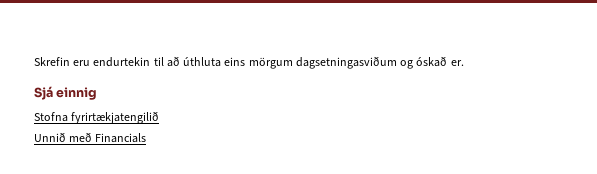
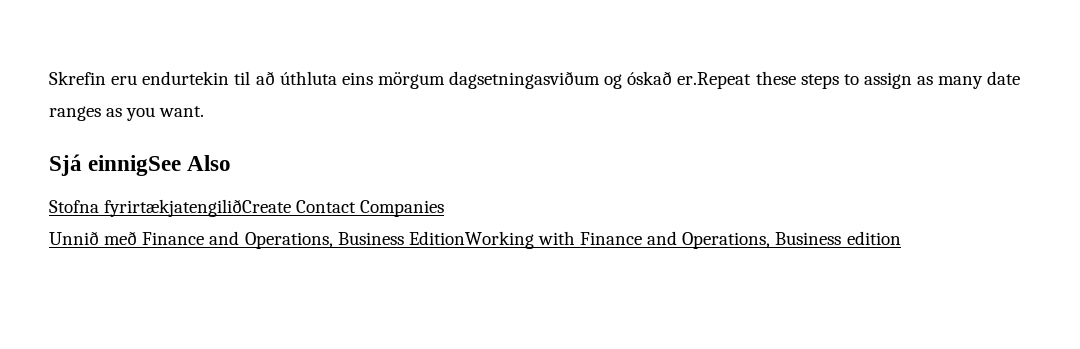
- Skrefin eru endurtekin til að úthluta eins mörgum dagsetningasviðum og óskað er.
+ Skrefin eru endurtekin til að úthluta eins mörgum dagsetningasviðum og óskað er.Repeat these steps to assign as many date ranges as you want.
- Sjá einnig
+ Sjá einnigSee Also
- Stofna fyrirtækjatengilið
+ Stofna fyrirtækjatengiliðCreate Contact Companies
- Unnið með Financials
+ Unnið með Finance and Operations, Business EditionWorking with Finance and Operations, Business edition

